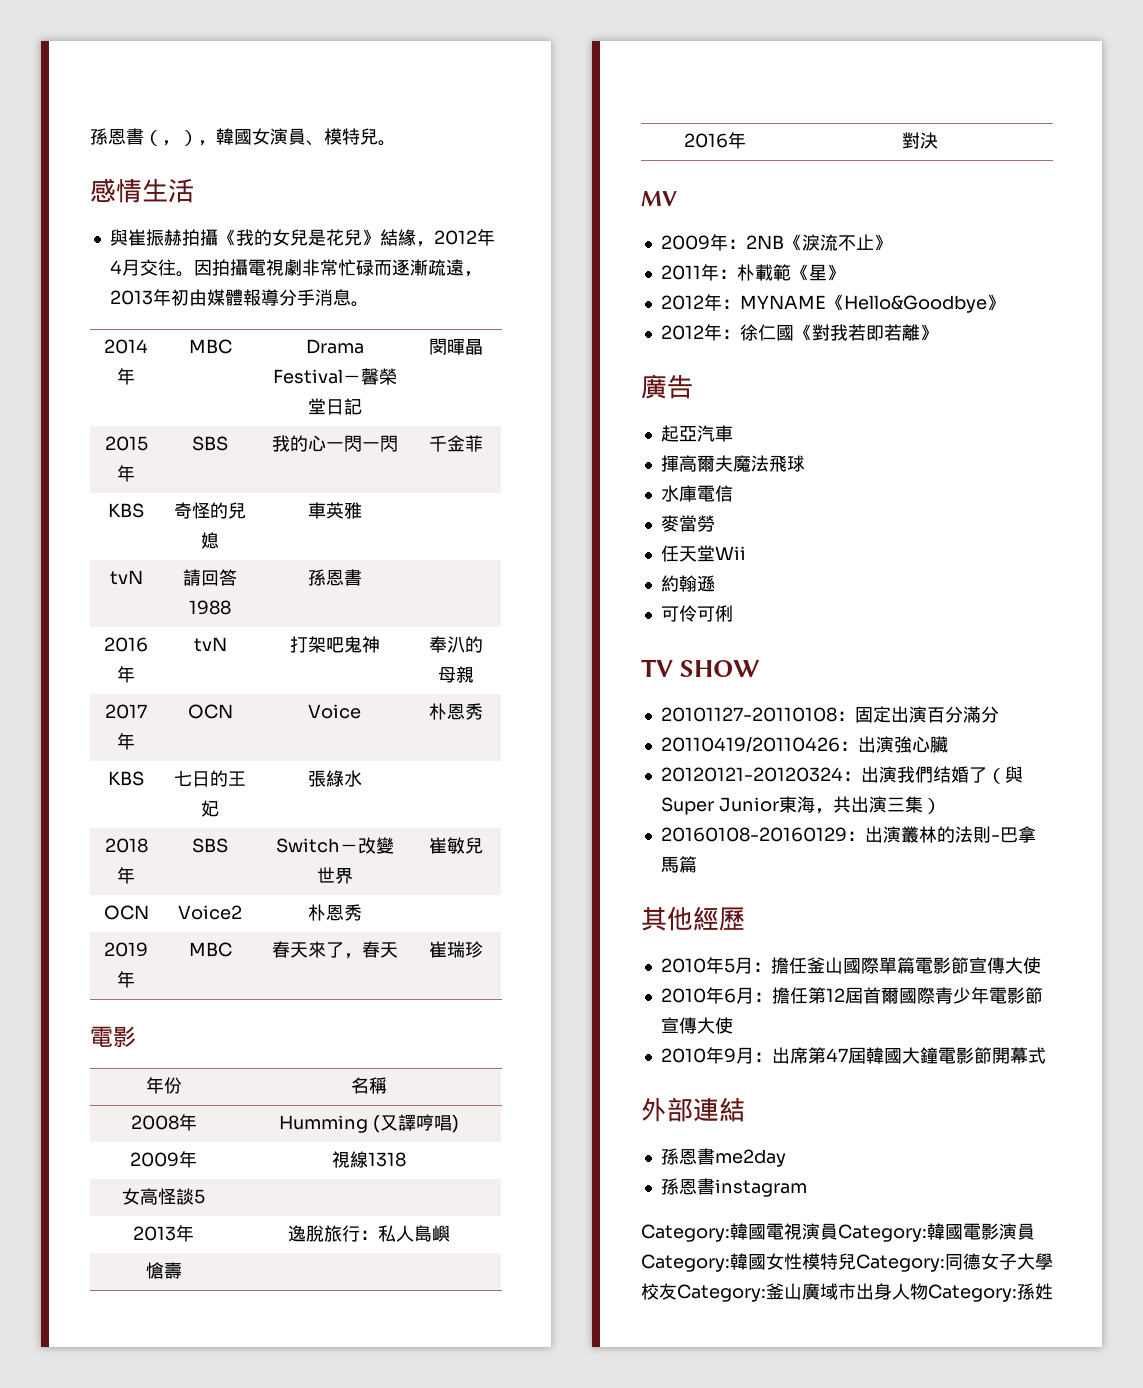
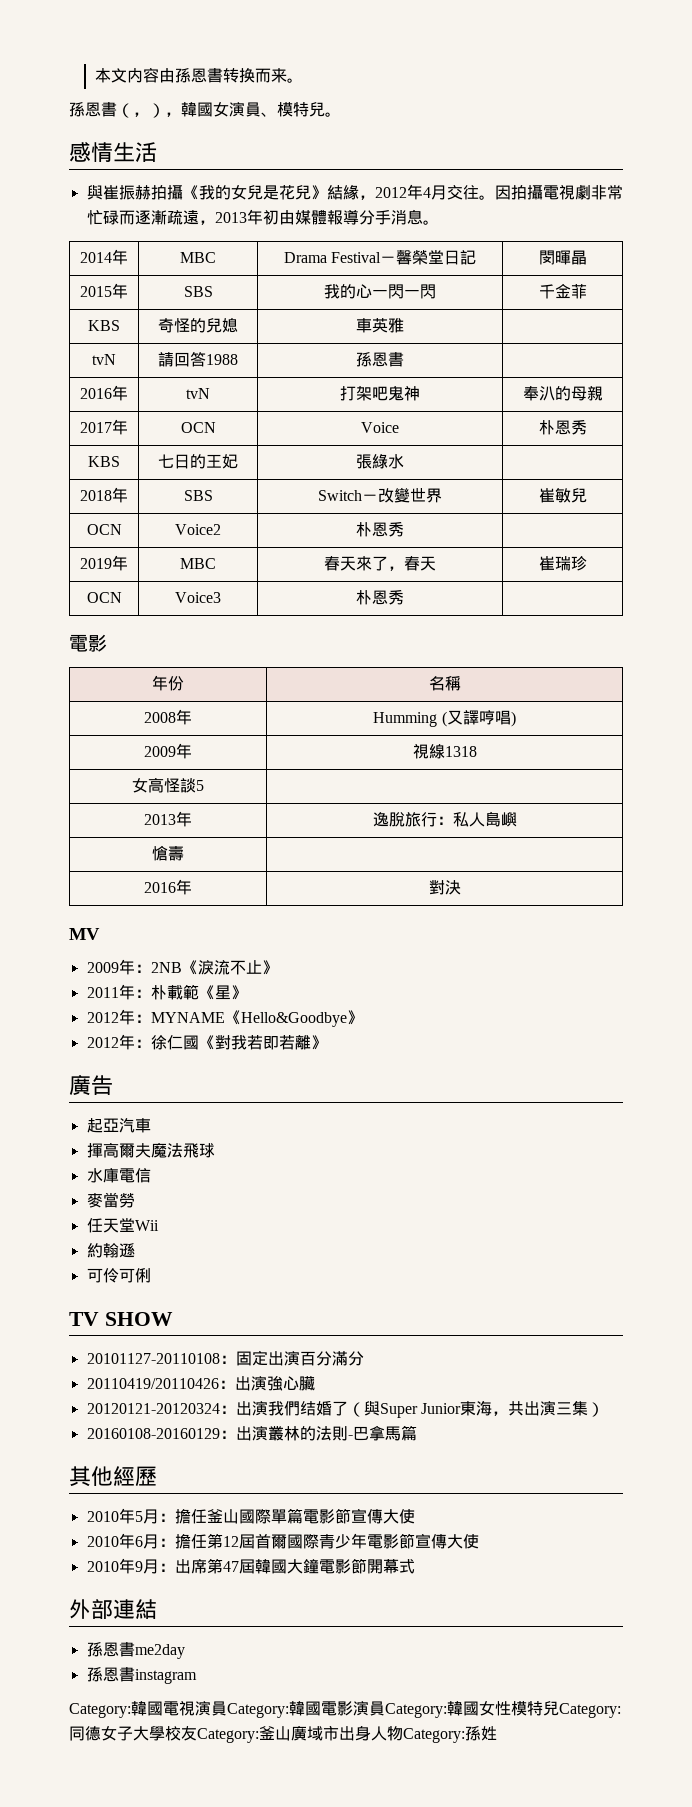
+ 本文内容由孫恩書转换而来。
+ OCN | Voice3 | 朴恩秀 |

